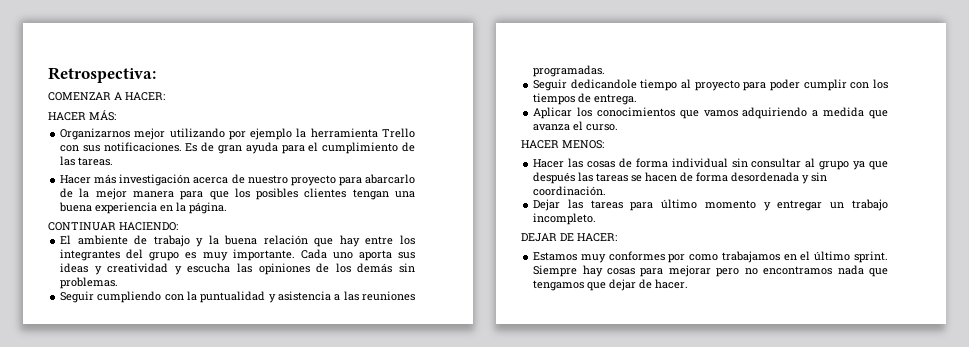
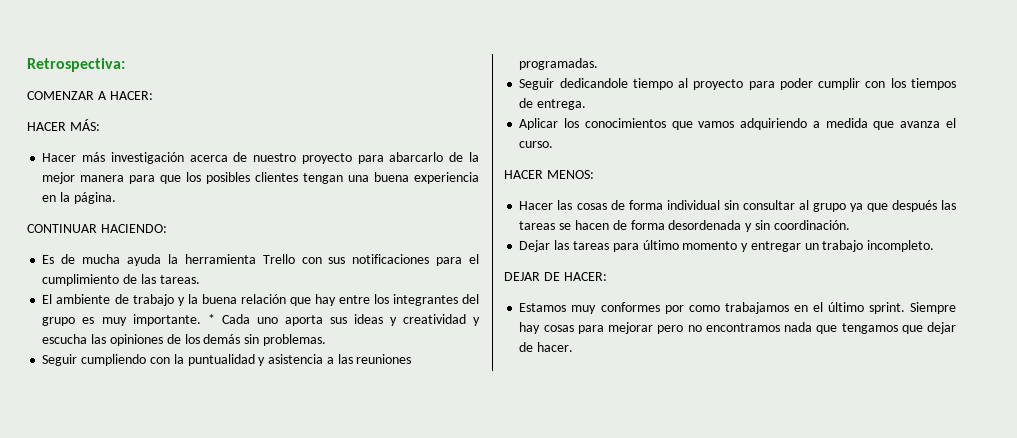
- Organizarnos mejor utilizando por ejemplo la herramienta Trello con sus notificaciones. Es de gran ayuda para el cumplimiento de las tareas.
+ Es de mucha ayuda la herramienta Trello con sus notificaciones para el cumplimiento de las tareas.
- Cada uno aporta sus ideas y creatividad y escucha las opiniones de los demás sin problemas.
+ * Cada uno aporta sus ideas y creatividad y escucha las opiniones de los demás sin problemas.

